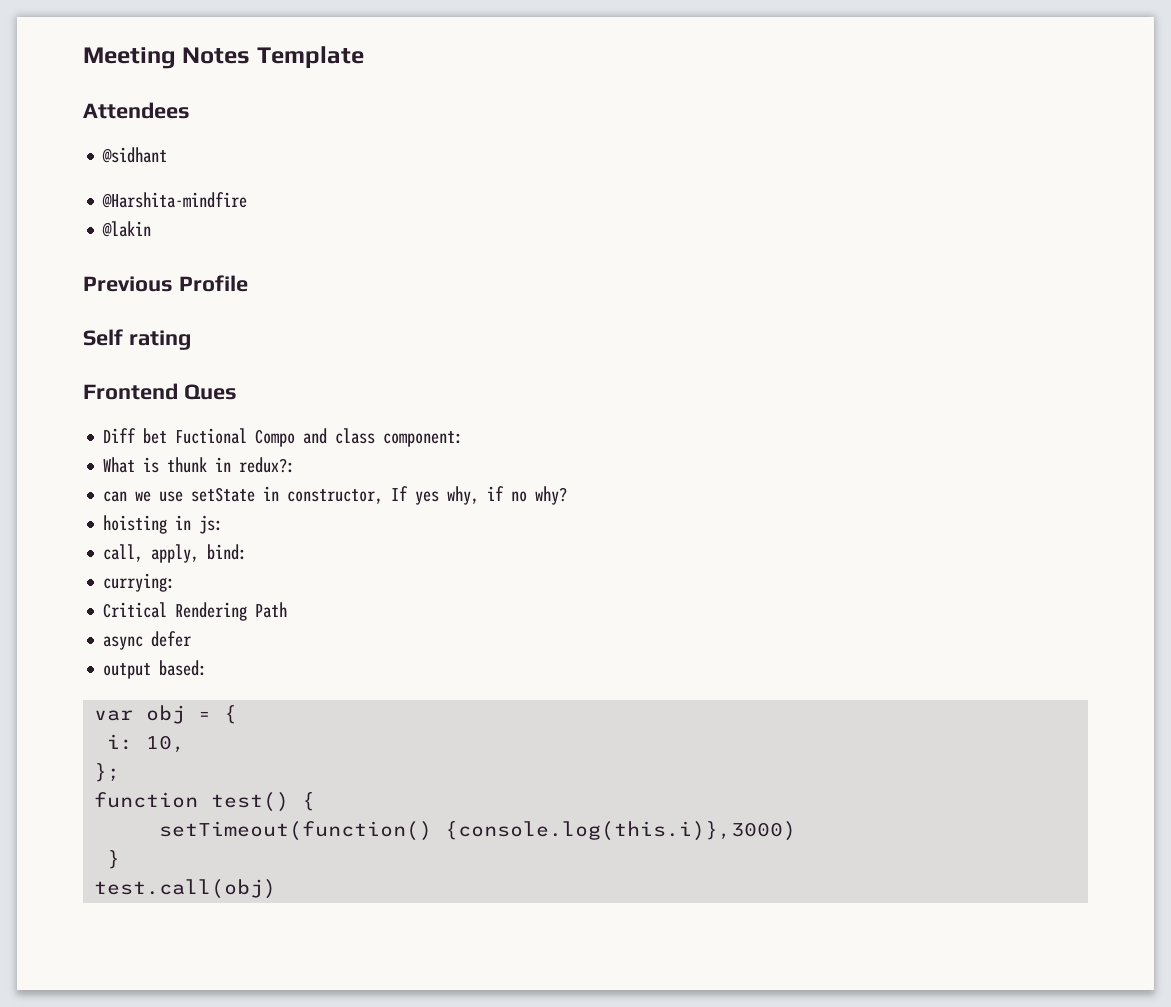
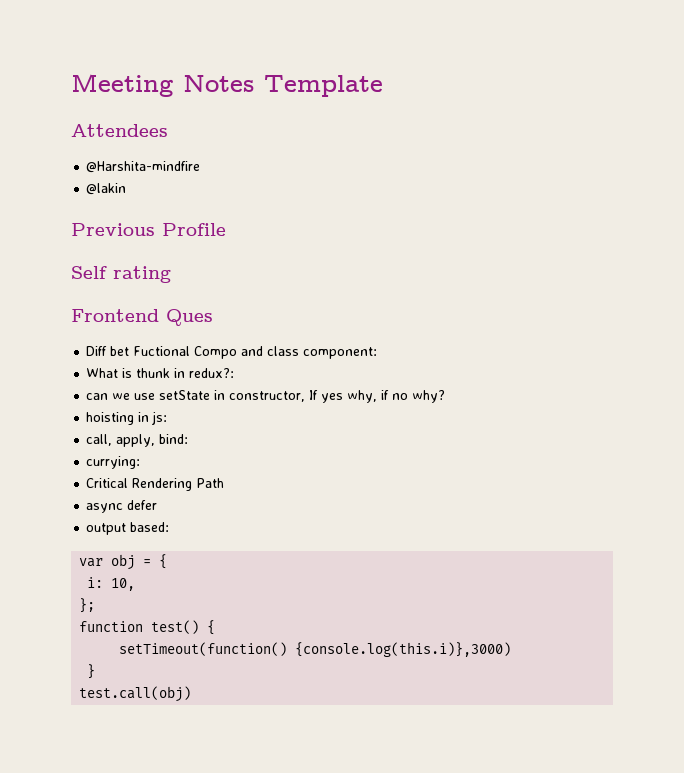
- @sidhant

